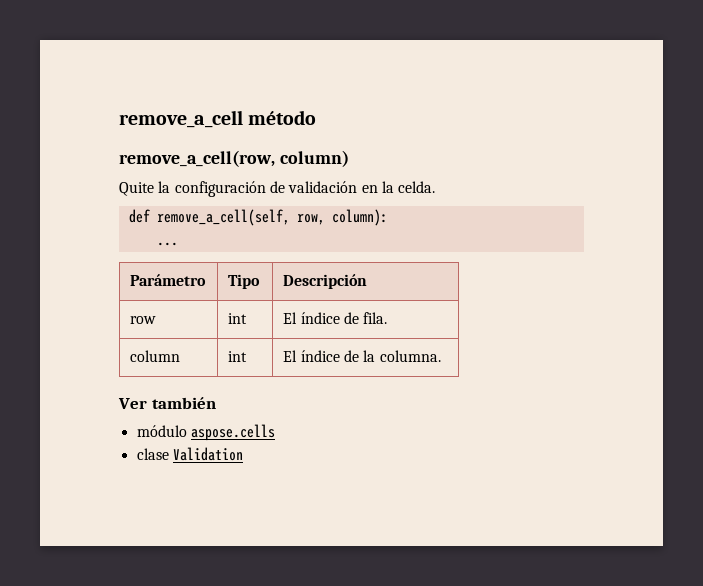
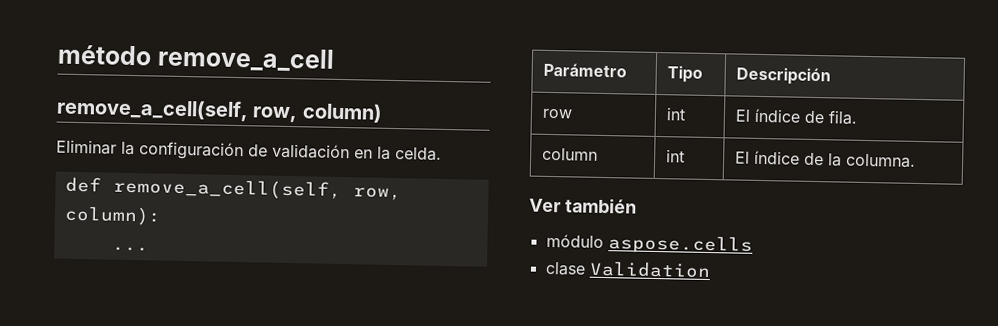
- remove_a_cell método
- remove_a_cell(row, column)
+ método remove_a_cell
+ remove_a_cell(self, row, column)
- Quite la configuración de validación en la celda.
+ Eliminar la configuración de validación en la celda.

